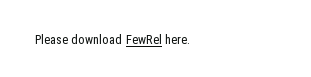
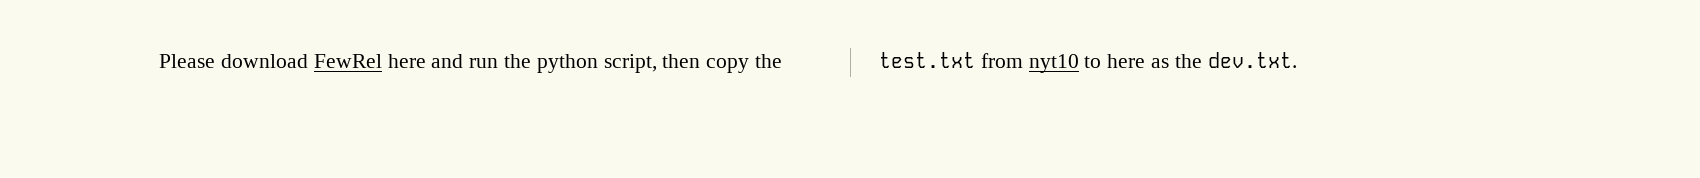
- Please download FewRel here.
+ Please download FewRel here and run the python script, then copy the test.txt from nyt10 to here as the dev.txt.

